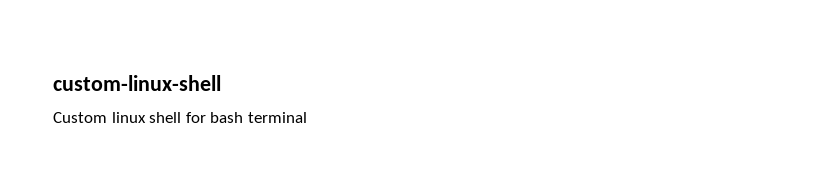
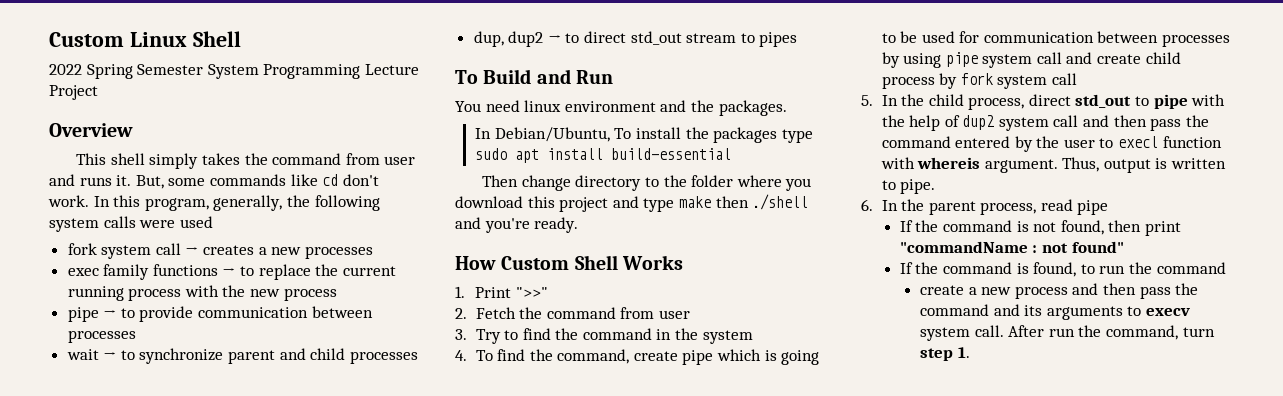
- custom-linux-shell
- Custom linux shell for bash terminal
+ Custom Linux Shell
+ 2022 Spring Semester System Programming Lecture Project
+ Overview
+ This shell simply takes the command from user and runs it. But, some commands like cd don't work. In this program, generally, the following system calls were used
+ fork system call → creates a new processes
+ exec family functions → to replace the current running process with the new process
+ pipe → to provide communication between processes
+ wait → to synchronize parent and child processes
+ dup, dup2 → to direct std_out stream to pipes
+ To Build and Run
+ You need linux environment and the packages.
+ In Debian/Ubuntu, To install the packages type sudo apt install build-essential
+ Then change directory to the folder where you download this project and type make then ./shell and you're ready.
+ How Custom Shell Works
+ 1. Print ">>"
+ 2. Fetch the command from user
+ 3. Try to find the command in the system
+ 4. To find the command, create pipe which is going to be used for communication between processes by using pipe system call and create child process by fork system call
+ 5. In the child process, direct std_out to pipe with the help of dup2 system call and then pass the command entered by the user to execl function with whereis argument. Thus, output is written to pipe.
+ 6. In the parent process, read pipe
+ If the command is not found, then print "commandName : not found"
+ If the command is found, to run the command
+ create a new process and then pass the command and its arguments to execv system call. After run the command, turn step 1.

